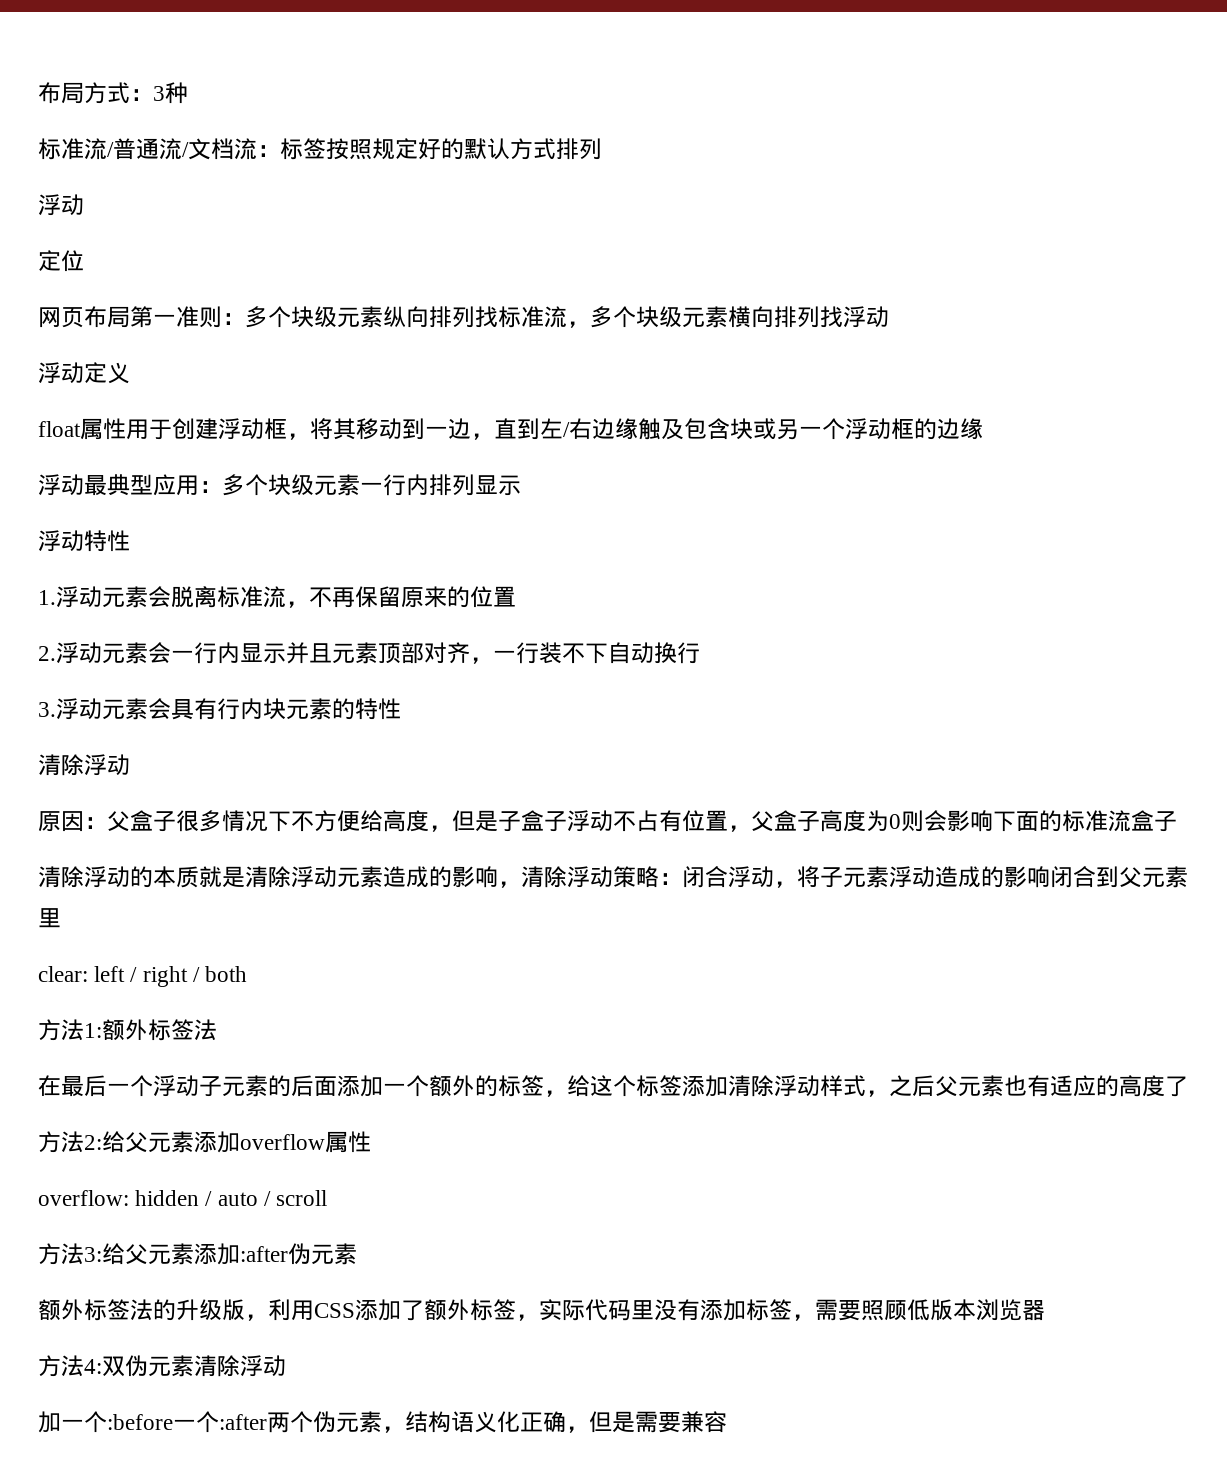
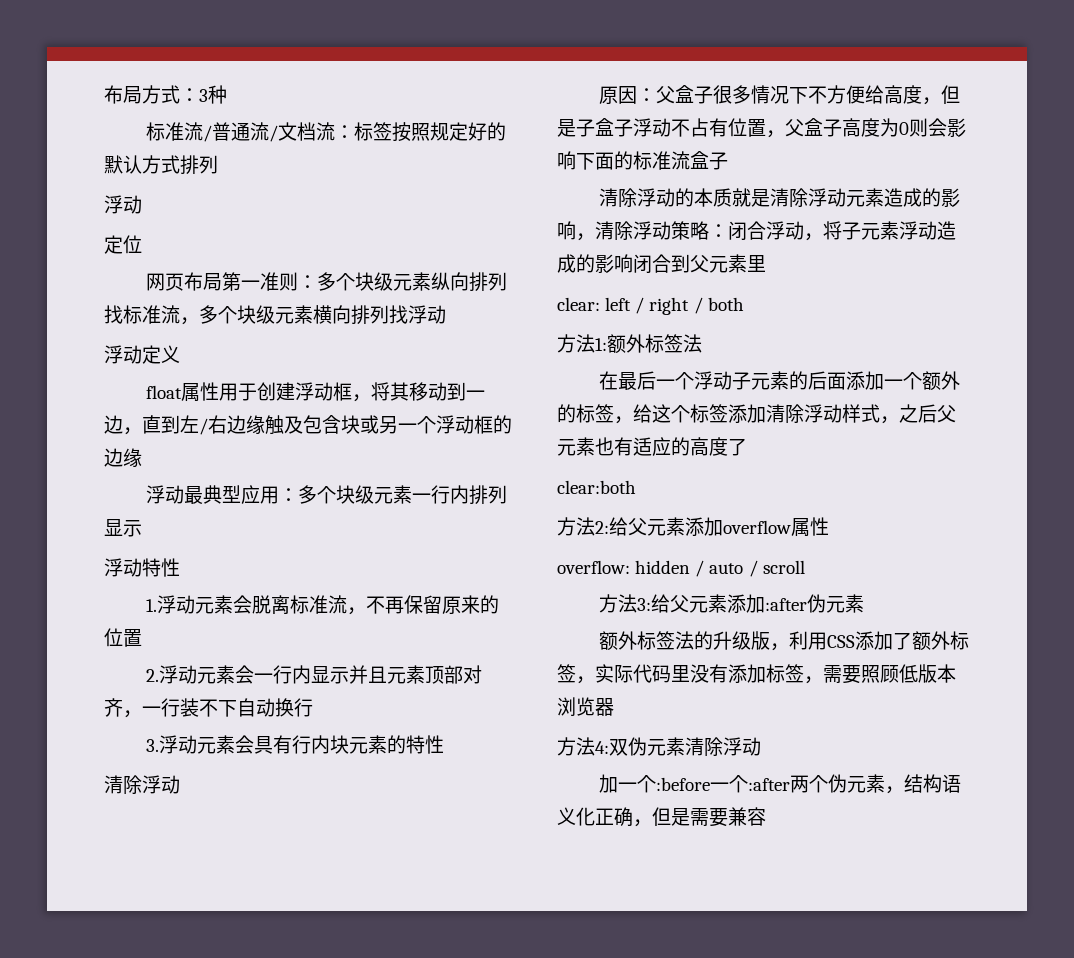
+ clear:both

